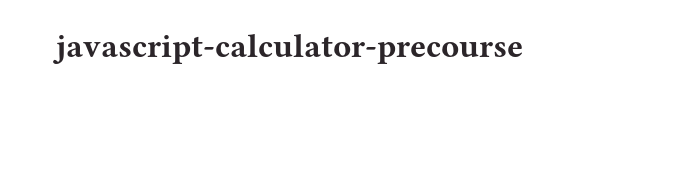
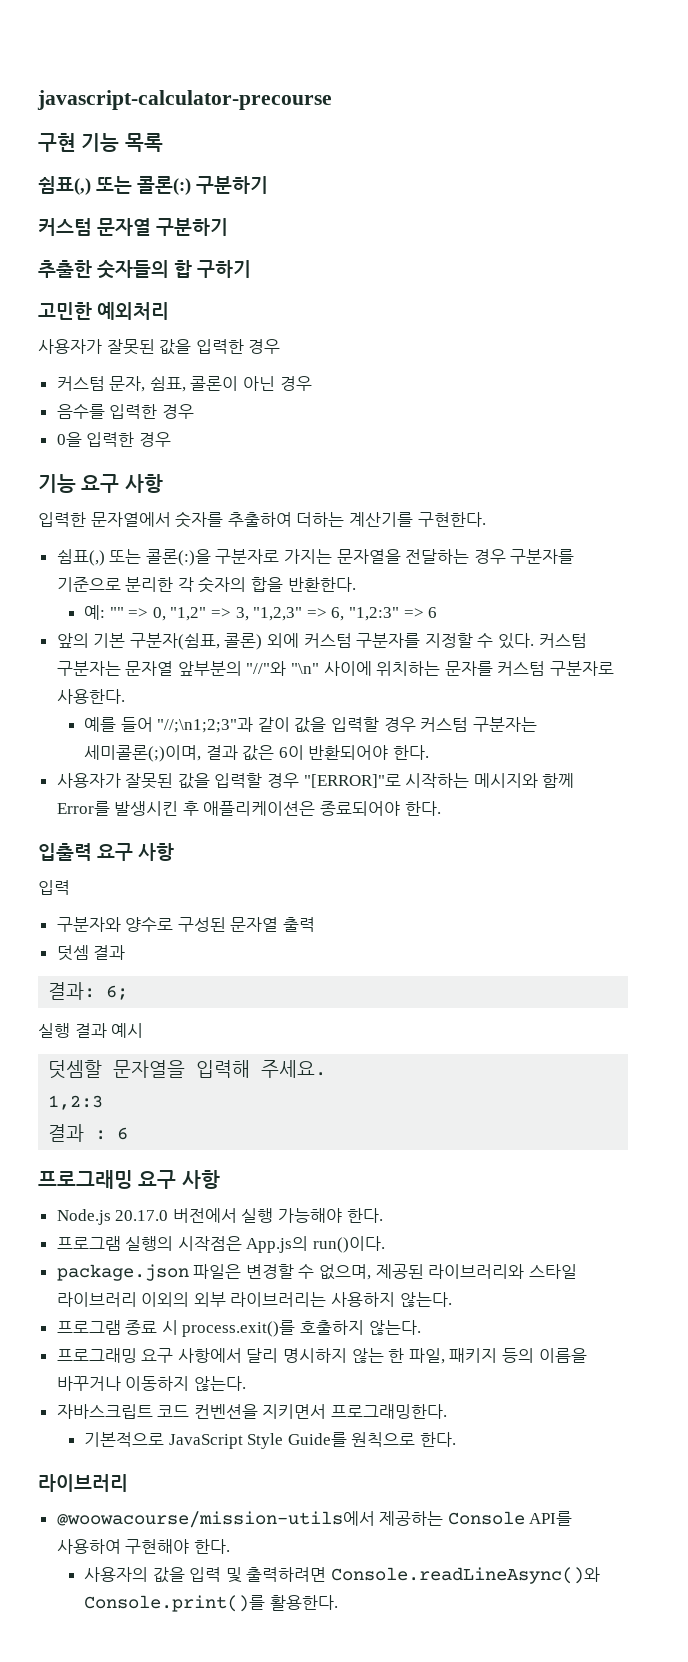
+ 구현 기능 목록
+ 쉼표(,) 또는 콜론(:) 구분하기
+ 커스텀 문자열 구분하기
+ 추출한 숫자들의 합 구하기
+ 고민한 예외처리
+ 사용자가 잘못된 값을 입력한 경우
+ 커스텀 문자, 쉼표, 콜론이 아닌 경우
+ 음수를 입력한 경우
+ 0을 입력한 경우
+ 기능 요구 사항
+ 입력한 문자열에서 숫자를 추출하여 더하는 계산기를 구현한다.
+ 쉼표(,) 또는 콜론(:)을 구분자로 가지는 문자열을 전달하는 경우 구분자를 기준으로 분리한 각 숫자의 합을 반환한다.
+ 예: "" => 0, "1,2" => 3, "1,2,3" => 6, "1,2:3" => 6
+ 앞의 기본 구분자(쉼표, 콜론) 외에 커스텀 구분자를 지정할 수 있다. 커스텀 구분자는 문자열 앞부분의 "//"와 "\n" 사이에 위치하는 문자를 커스텀 구분자로 사용한다.
+ 예를 들어 "//;\n1;2;3"과 같이 값을 입력할 경우 커스텀 구분자는 세미콜론(;)이며, 결과 값은 6이 반환되어야 한다.
+ 사용자가 잘못된 값을 입력할 경우 "[ERROR]"로 시작하는 메시지와 함께 Error를 발생시킨 후 애플리케이션은 종료되어야 한다.
+ 입출력 요구 사항
+ 입력
+ 구분자와 양수로 구성된 문자열 출력
+ 덧셈 결과
+ 결과: 6;
+ 실행 결과 예시
+ 덧셈할 문자열을 입력해 주세요.
+ 1,2:3
+ 결과 : 6
+ 프로그래밍 요구 사항
+ Node.js 20.17.0 버전에서 실행 가능해야 한다.
+ 프로그램 실행의 시작점은 App.js의 run()이다.
+ package.json 파일은 변경할 수 없으며, 제공된 라이브러리와 스타일 라이브러리 이외의 외부 라이브러리는 사용하지 않는다.
+ 프로그램 종료 시 process.exit()를 호출하지 않는다.
+ 프로그래밍 요구 사항에서 달리 명시하지 않는 한 파일, 패키지 등의 이름을 바꾸거나 이동하지 않는다.
+ 자바스크립트 코드 컨벤션을 지키면서 프로그래밍한다.
+ 기본적으로 JavaScript Style Guide를 원칙으로 한다.
+ 라이브러리
+ @woowacourse/mission-utils에서 제공하는 Console API를 사용하여 구현해야 한다.
+ 사용자의 값을 입력 및 출력하려면 Console.readLineAsync()와 Console.print()를 활용한다.

